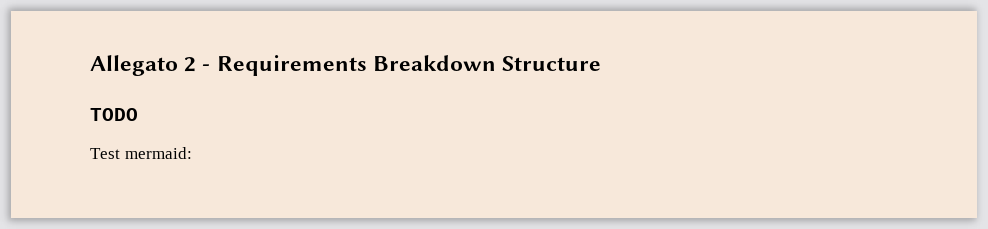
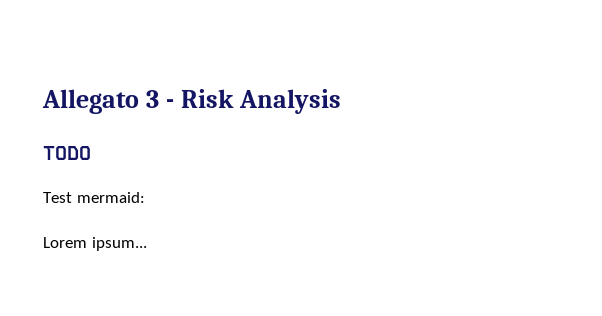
- Allegato 2 - Requirements Breakdown Structure
+ Allegato 3 - Risk Analysis
+ Lorem ipsum...

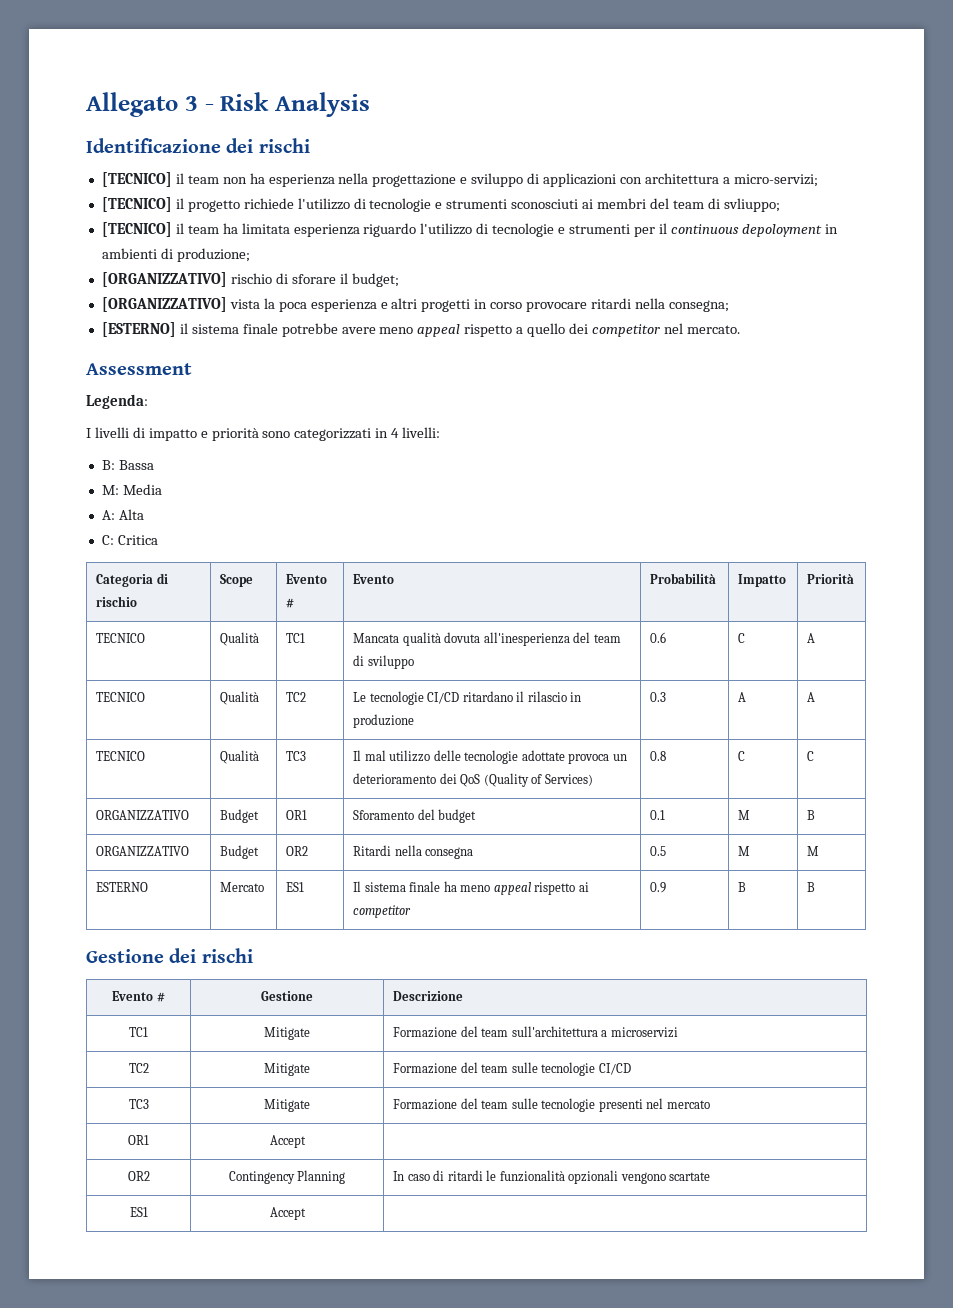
- TODO
- Test mermaid:
- Lorem ipsum...
+ Identificazione dei rischi
+ [TECNICO] il team non ha esperienza nella progettazione e sviluppo di applicazioni con architettura a micro-servizi;
+ [TECNICO] il progetto richiede l'utilizzo di tecnologie e strumenti sconosciuti ai membri del team di svliuppo;
+ [TECNICO] il team ha limitata esperienza riguardo l'utilizzo di tecnologie e strumenti per il continuous depoloyment in ambienti di produzione;
+ [ORGANIZZATIVO] rischio di sforare il budget;
+ [ORGANIZZATIVO] vista la poca esperienza e altri progetti in corso provocare ritardi nella consegna;
+ [ESTERNO] il sistema finale potrebbe avere meno appeal rispetto a quello dei competitor nel mercato.
+ Assessment
+ Legenda:
+ I livelli di impatto e priorità sono categorizzati in 4 livelli:
+ B: Bassa
+ M: Media
+ A: Alta
+ C: Critica
+ Categoria di rischio | Scope | Evento # | Evento | Probabilità | Impatto | Priorità
+ TECNICO | Qualità | TC1 | Mancata qualità dovuta all'inesperienza del team di sviluppo | 0.6 | C | A
+ TECNICO | Qualità | TC2 | Le tecnologie CI/CD ritardano il rilascio in produzione | 0.3 | A | A
+ TECNICO | Qualità | TC3 | Il mal utilizzo delle tecnologie adottate provoca un deterioramento dei QoS (Quality of Services) | 0.8 | C | C
+ ORGANIZZATIVO | Budget | OR1 | Sforamento del budget | 0.1 | M | B
+ ORGANIZZATIVO | Budget | OR2 | Ritardi nella consegna | 0.5 | M | M
+ ESTERNO | Mercato | ES1 | Il sistema finale ha meno appeal rispetto ai competitor | 0.9 | B | B
+ Gestione dei rischi
+ Evento # | Gestione | Descrizione
+ TC1 | Mitigate | Formazione del team sull'architettura a microservizi
+ TC2 | Mitigate | Formazione del team sulle tecnologie CI/CD
+ TC3 | Mitigate | Formazione del team sulle tecnologie presenti nel mercato
+ OR1 | Accept |
+ OR2 | Contingency Planning | In caso di ritardi le funzionalità opzionali vengono scartate
+ ES1 | Accept |

